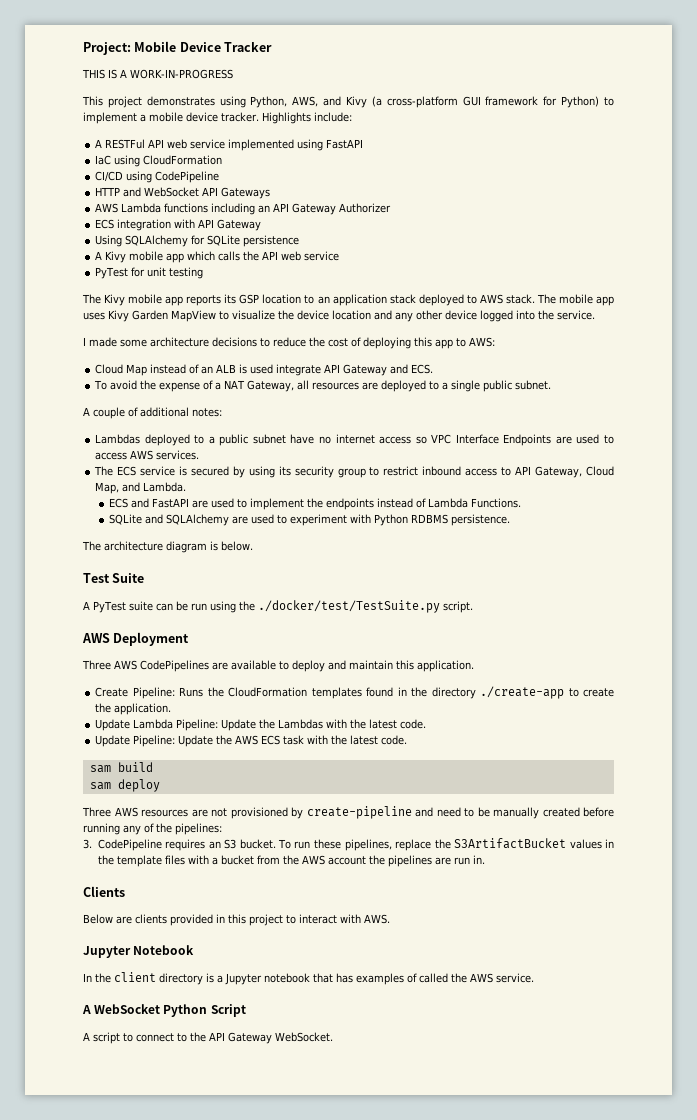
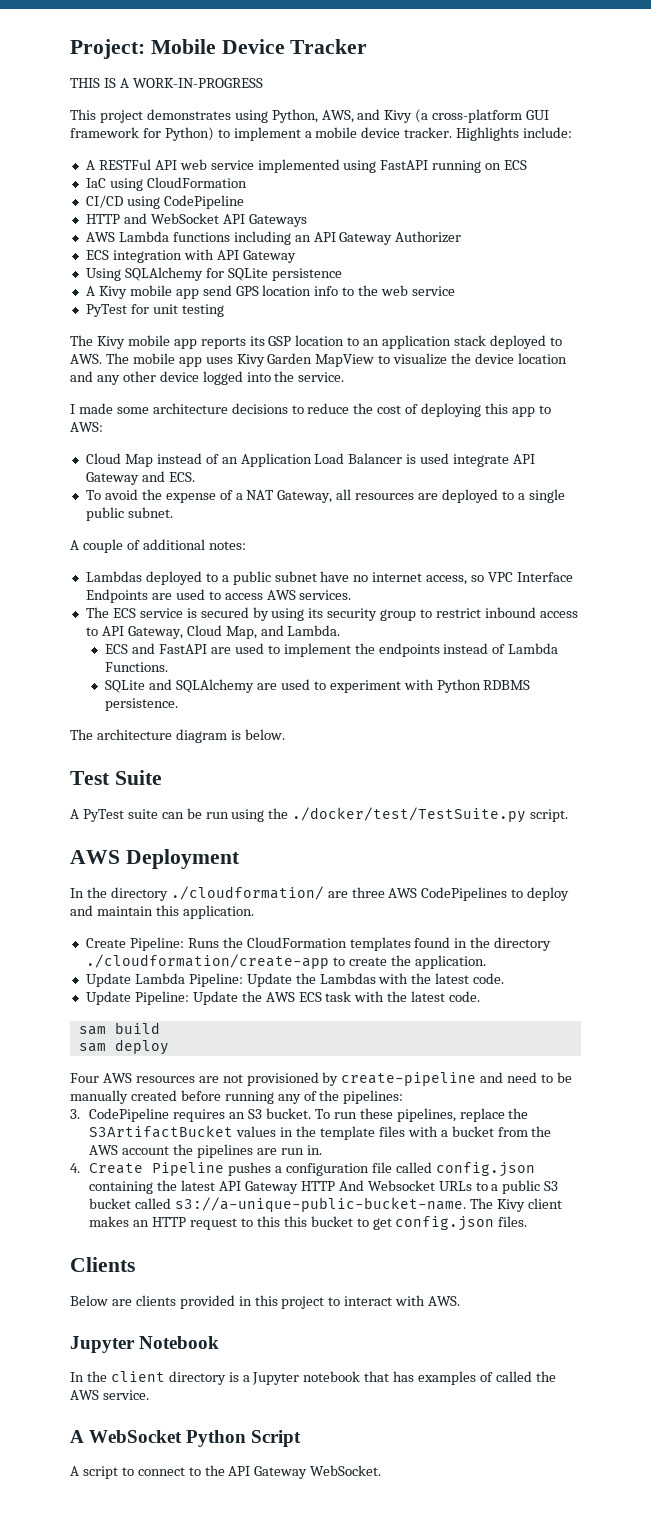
- A RESTFul API web service implemented using FastAPI
+ A RESTFul API web service implemented using FastAPI running on ECS
- A Kivy mobile app which calls the API web service
+ A Kivy mobile app send GPS location info to the web service
- The Kivy mobile app reports its GSP location to an application stack deployed to AWS stack. The mobile app uses Kivy Garden MapView to visualize the device location and any other device logged into the service.
+ The Kivy mobile app reports its GSP location to an application stack deployed to AWS. The mobile app uses Kivy Garden MapView to visualize the device location and any other device logged into the service.
- Cloud Map instead of an ALB is used integrate API Gateway and ECS.
+ Cloud Map instead of an Application Load Balancer is used integrate API Gateway and ECS.
- Lambdas deployed to a public subnet have no internet access so VPC Interface Endpoints are used to access AWS services.
+ Lambdas deployed to a public subnet have no internet access, so VPC Interface Endpoints are used to access AWS services.
- Three AWS CodePipelines are available to deploy and maintain this application.
+ In the directory ./cloudformation/ are three AWS CodePipelines to deploy and maintain this application.
- Create Pipeline: Runs the CloudFormation templates found in the directory ./create-app to create the application.
+ Create Pipeline: Runs the CloudFormation templates found in the directory ./cloudformation/create-app to create the application.
- Three AWS resources are not provisioned by create-pipeline and need to be manually created before running any of the pipelines:
+ Four AWS resources are not provisioned by create-pipeline and need to be manually created before running any of the pipelines:
+ 4. Create Pipeline pushes a configuration file called config.json containing the latest API Gateway HTTP And Websocket URLs to a public S3 bucket called s3://a-unique-public-bucket-name. The Kivy client makes an HTTP request to this this bucket to get config.json files.

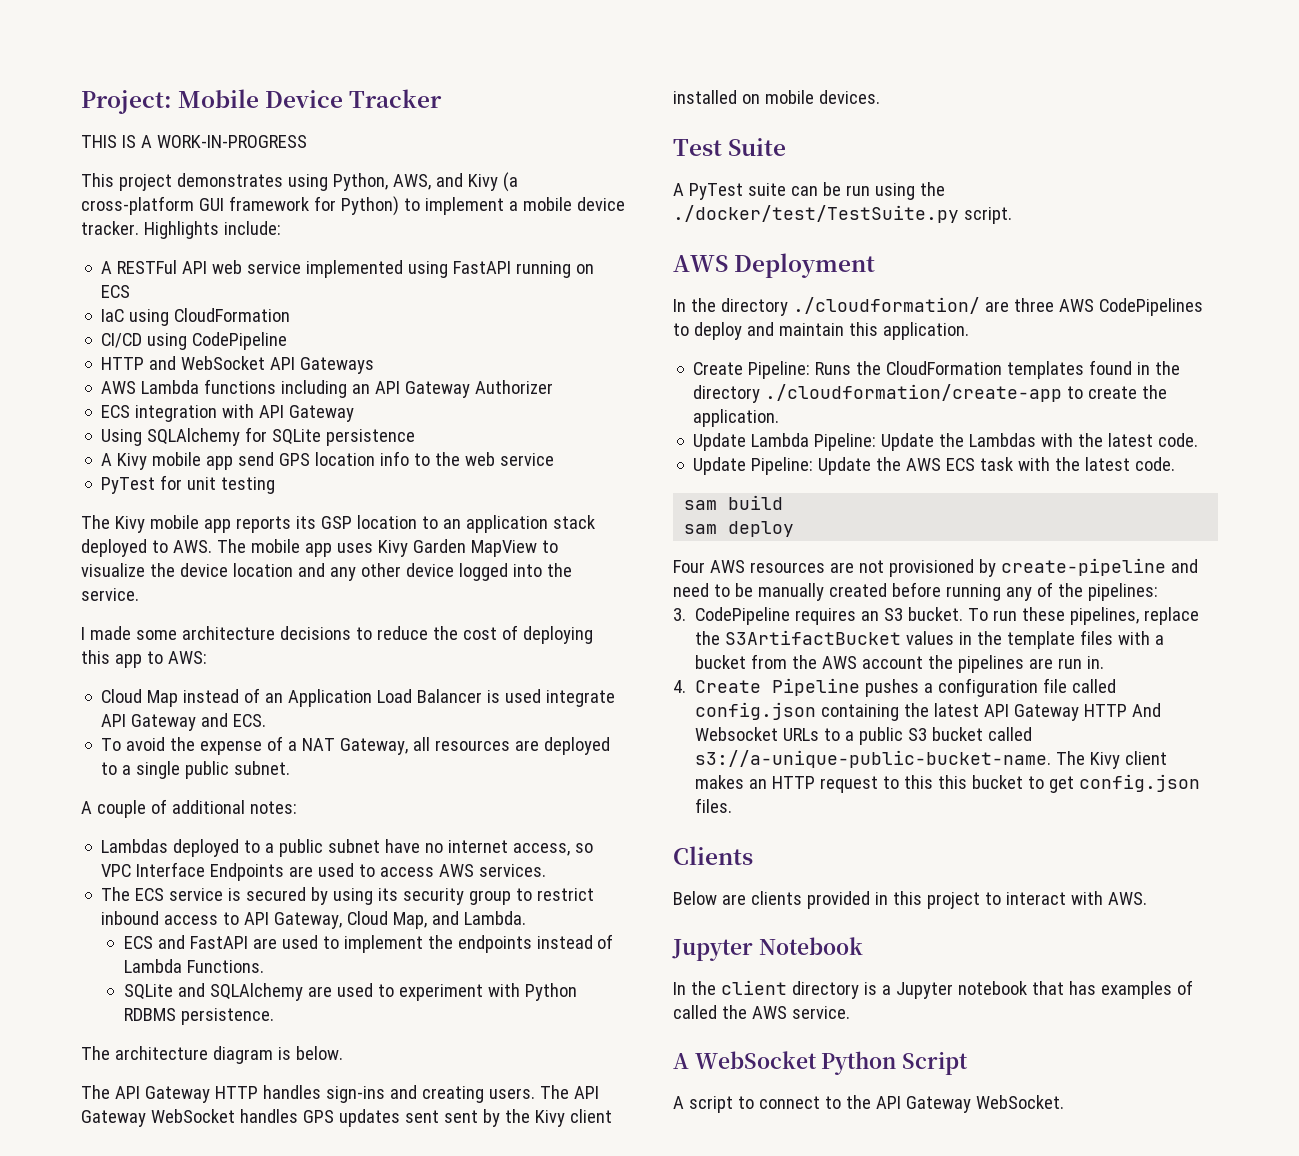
+ The API Gateway HTTP handles sign-ins and creating users. The API Gateway WebSocket handles GPS updates sent sent by the Kivy client installed on mobile devices.

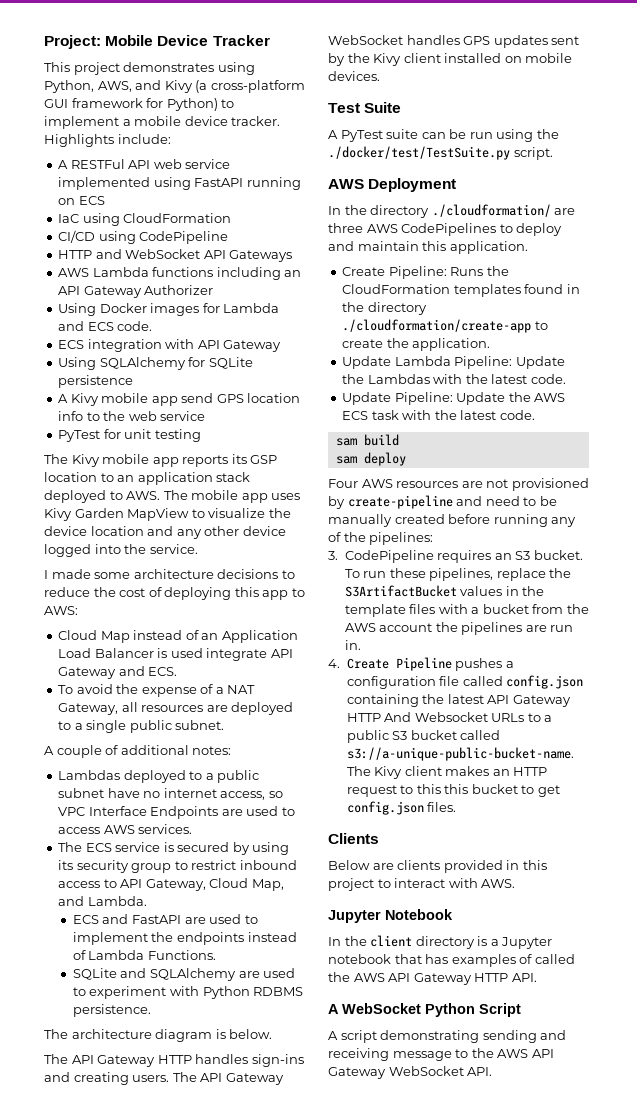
- THIS IS A WORK-IN-PROGRESS
+ Using Docker images for Lambda and ECS code.
- The API Gateway WebSocket handles GPS updates sent sent by the Kivy client installed on mobile devices.
+ The API Gateway WebSocket handles GPS updates sent by the Kivy client installed on mobile devices.
- In the client directory is a Jupyter notebook that has examples of called the AWS service.
+ In the client directory is a Jupyter notebook that has examples of called the AWS API Gateway HTTP API.
- A script to connect to the API Gateway WebSocket.
+ A script demonstrating sending and receiving message to the AWS API Gateway WebSocket API.

